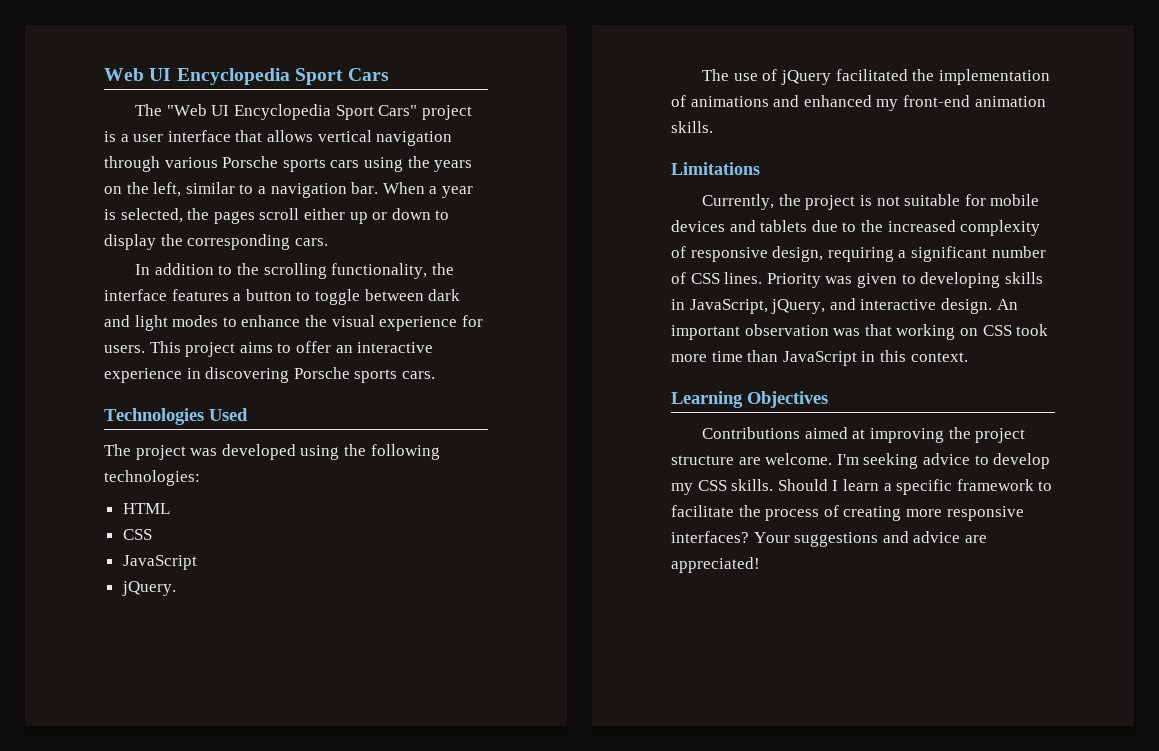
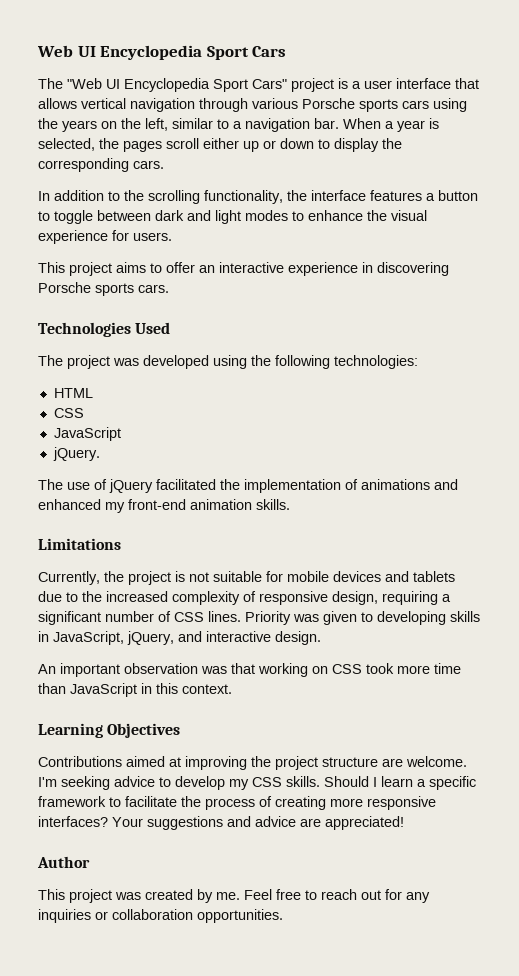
- In addition to the scrolling functionality, the interface features a button to toggle between dark and light modes to enhance the visual experience for users. This project aims to offer an interactive experience in discovering Porsche sports cars.
+ In addition to the scrolling functionality, the interface features a button to toggle between dark and light modes to enhance the visual experience for users.
+ This project aims to offer an interactive experience in discovering Porsche sports cars.
- Priority was given to developing skills in JavaScript, jQuery, and interactive design. An important observation was that working on CSS took more time than JavaScript in this context.
+ Priority was given to developing skills in JavaScript, jQuery, and interactive design.
+ An important observation was that working on CSS took more time than JavaScript in this context.
+ Author
+ This project was created by me. Feel free to reach out for any inquiries or collaboration opportunities.

